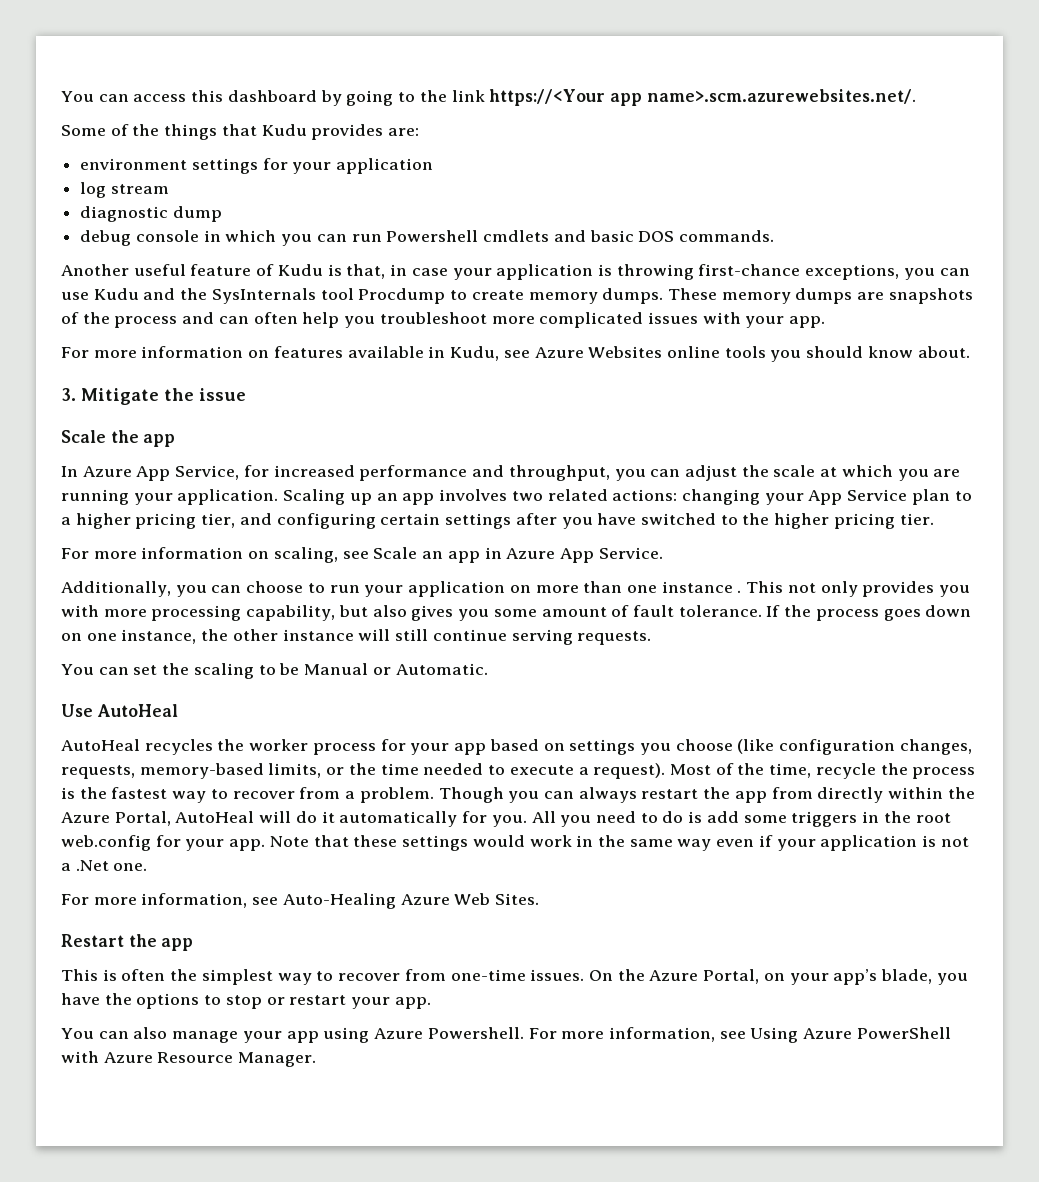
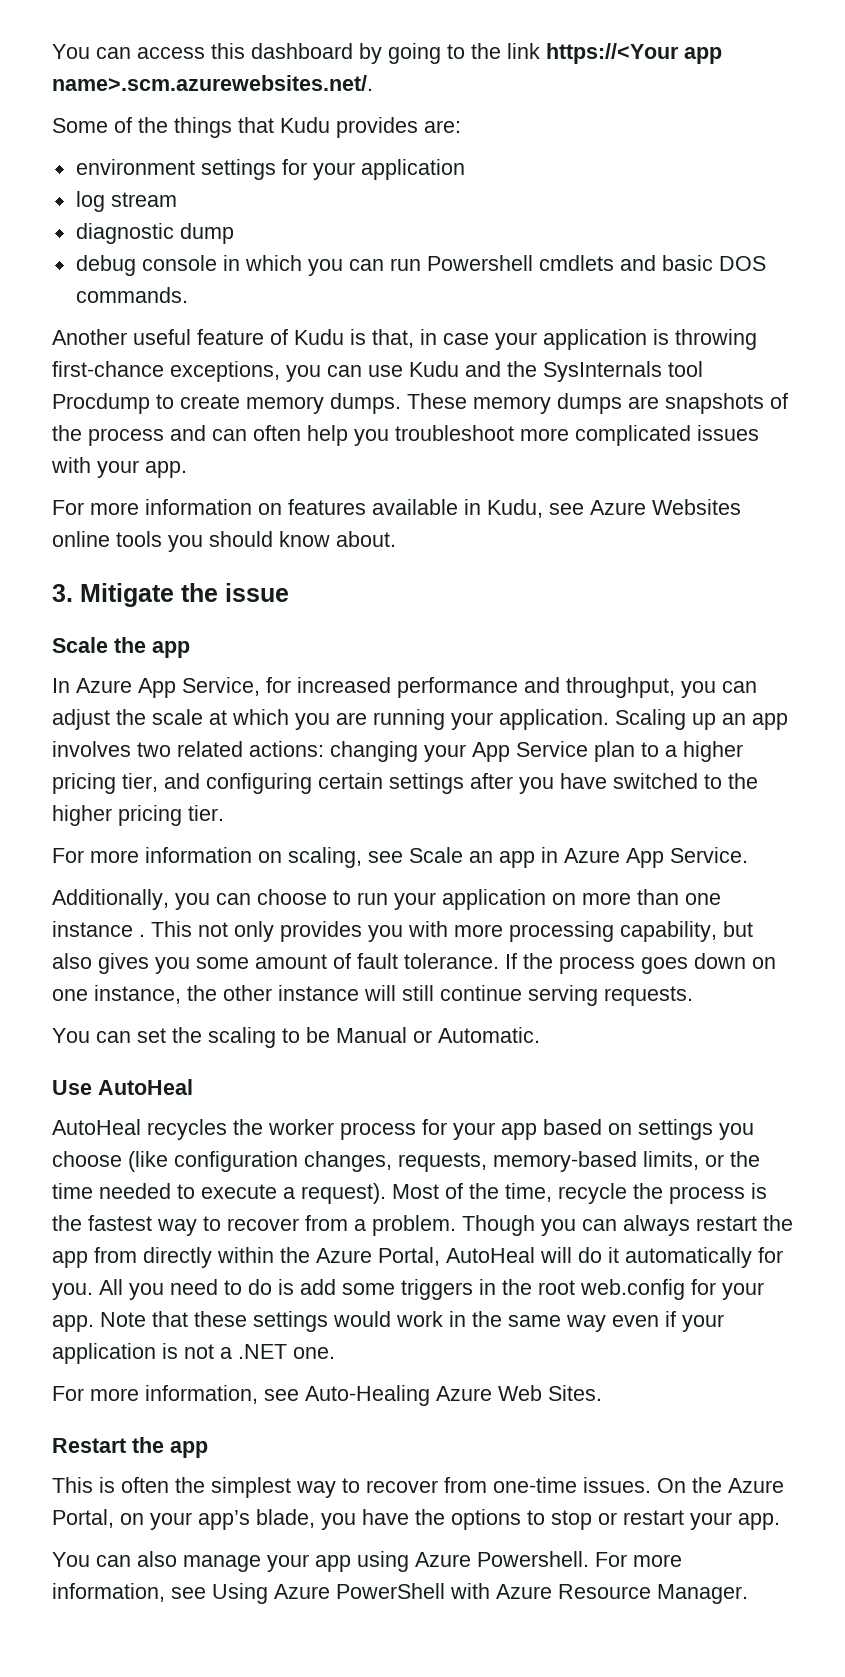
- Note that these settings would work in the same way even if your application is not a .Net one.
+ Note that these settings would work in the same way even if your application is not a .NET one.

